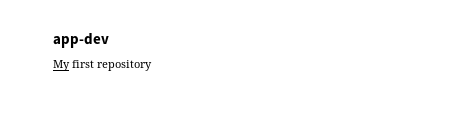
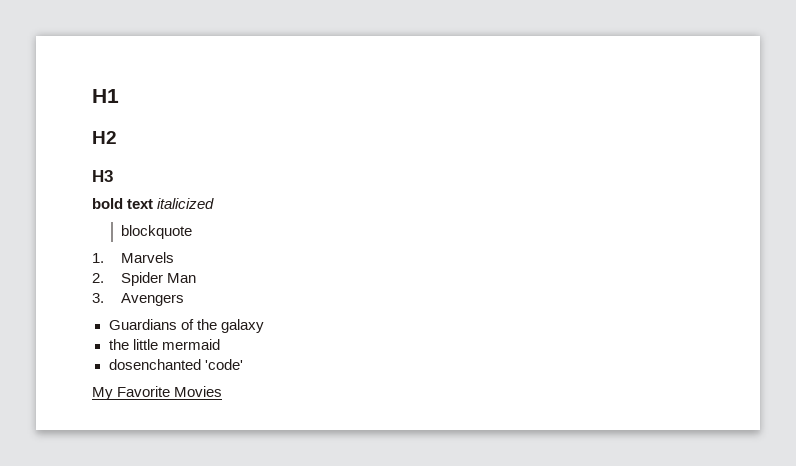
- app-dev
+ H1
+ H2
+ H3
+ bold text italicized
+ blockquote
+ 1. Marvels
+ 2. Spider Man
+ 3. Avengers
+ Guardians of the galaxy
+ the little mermaid
+ dosenchanted 'code'
- My first repository
+ My Favorite Movies

